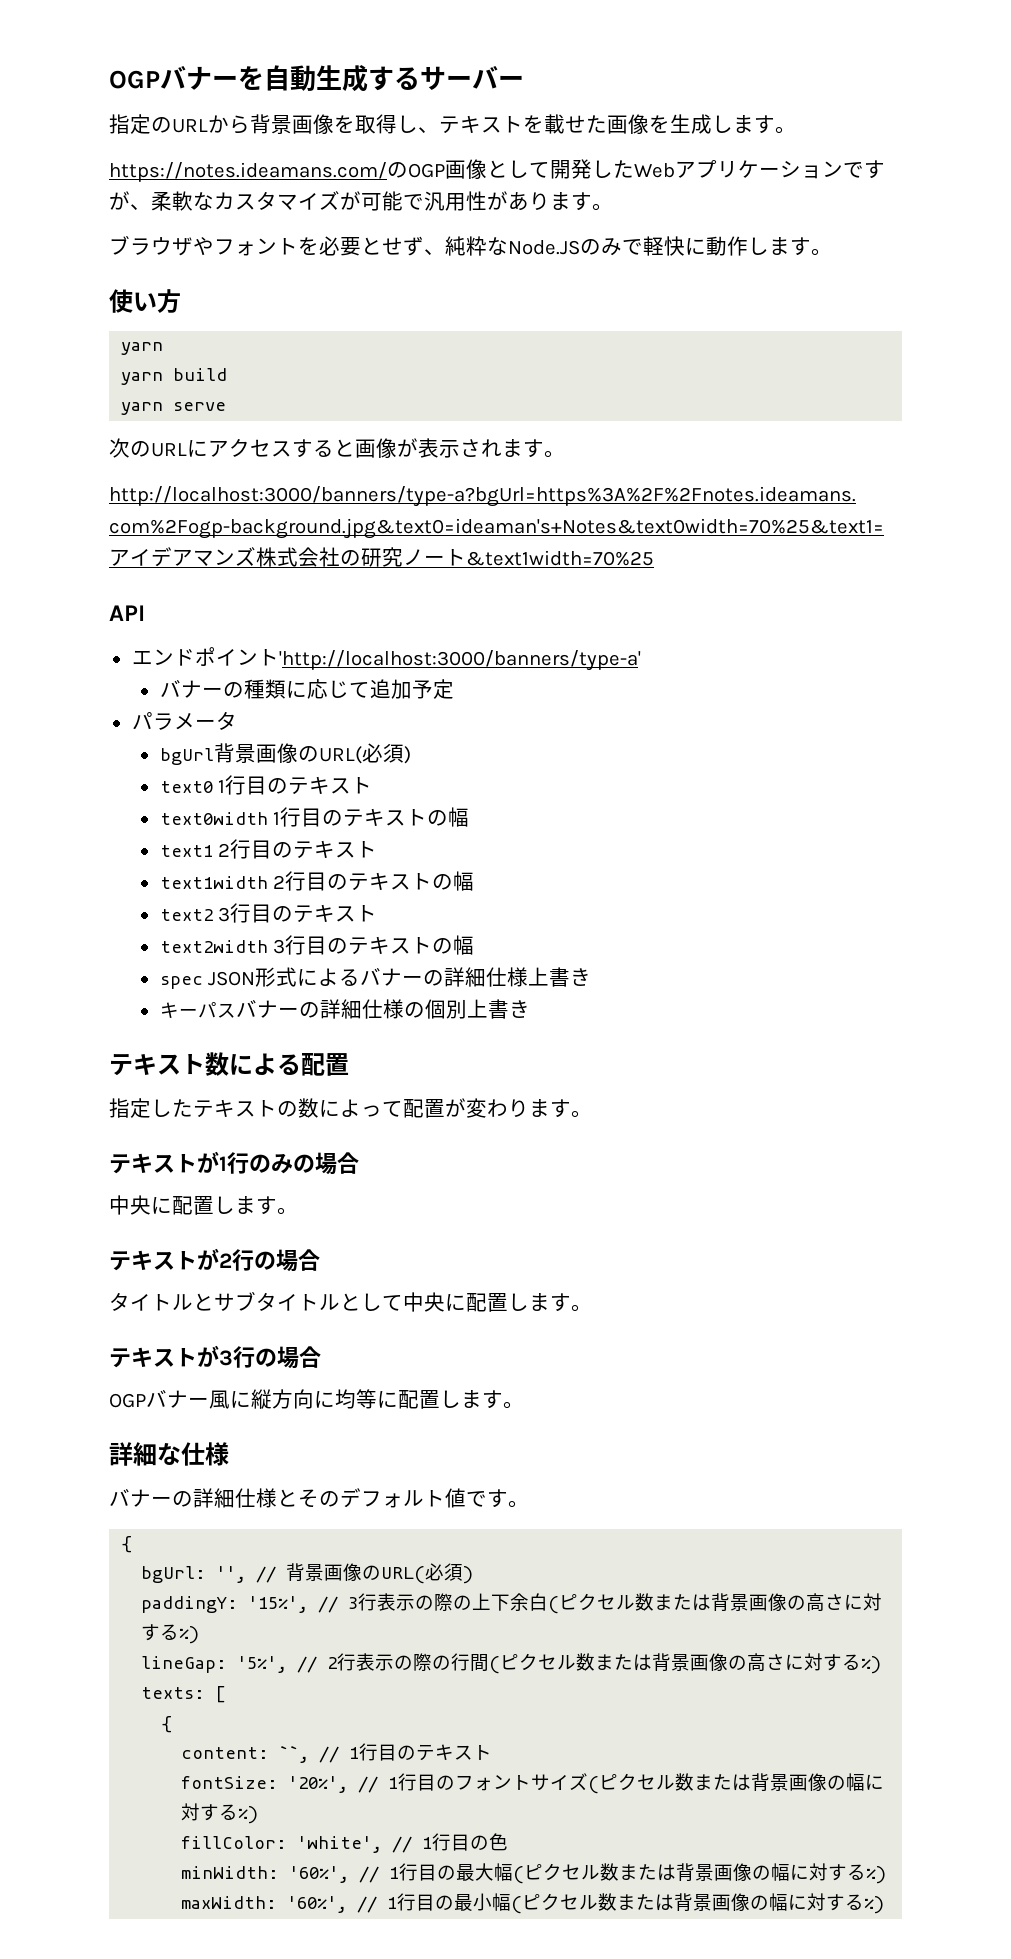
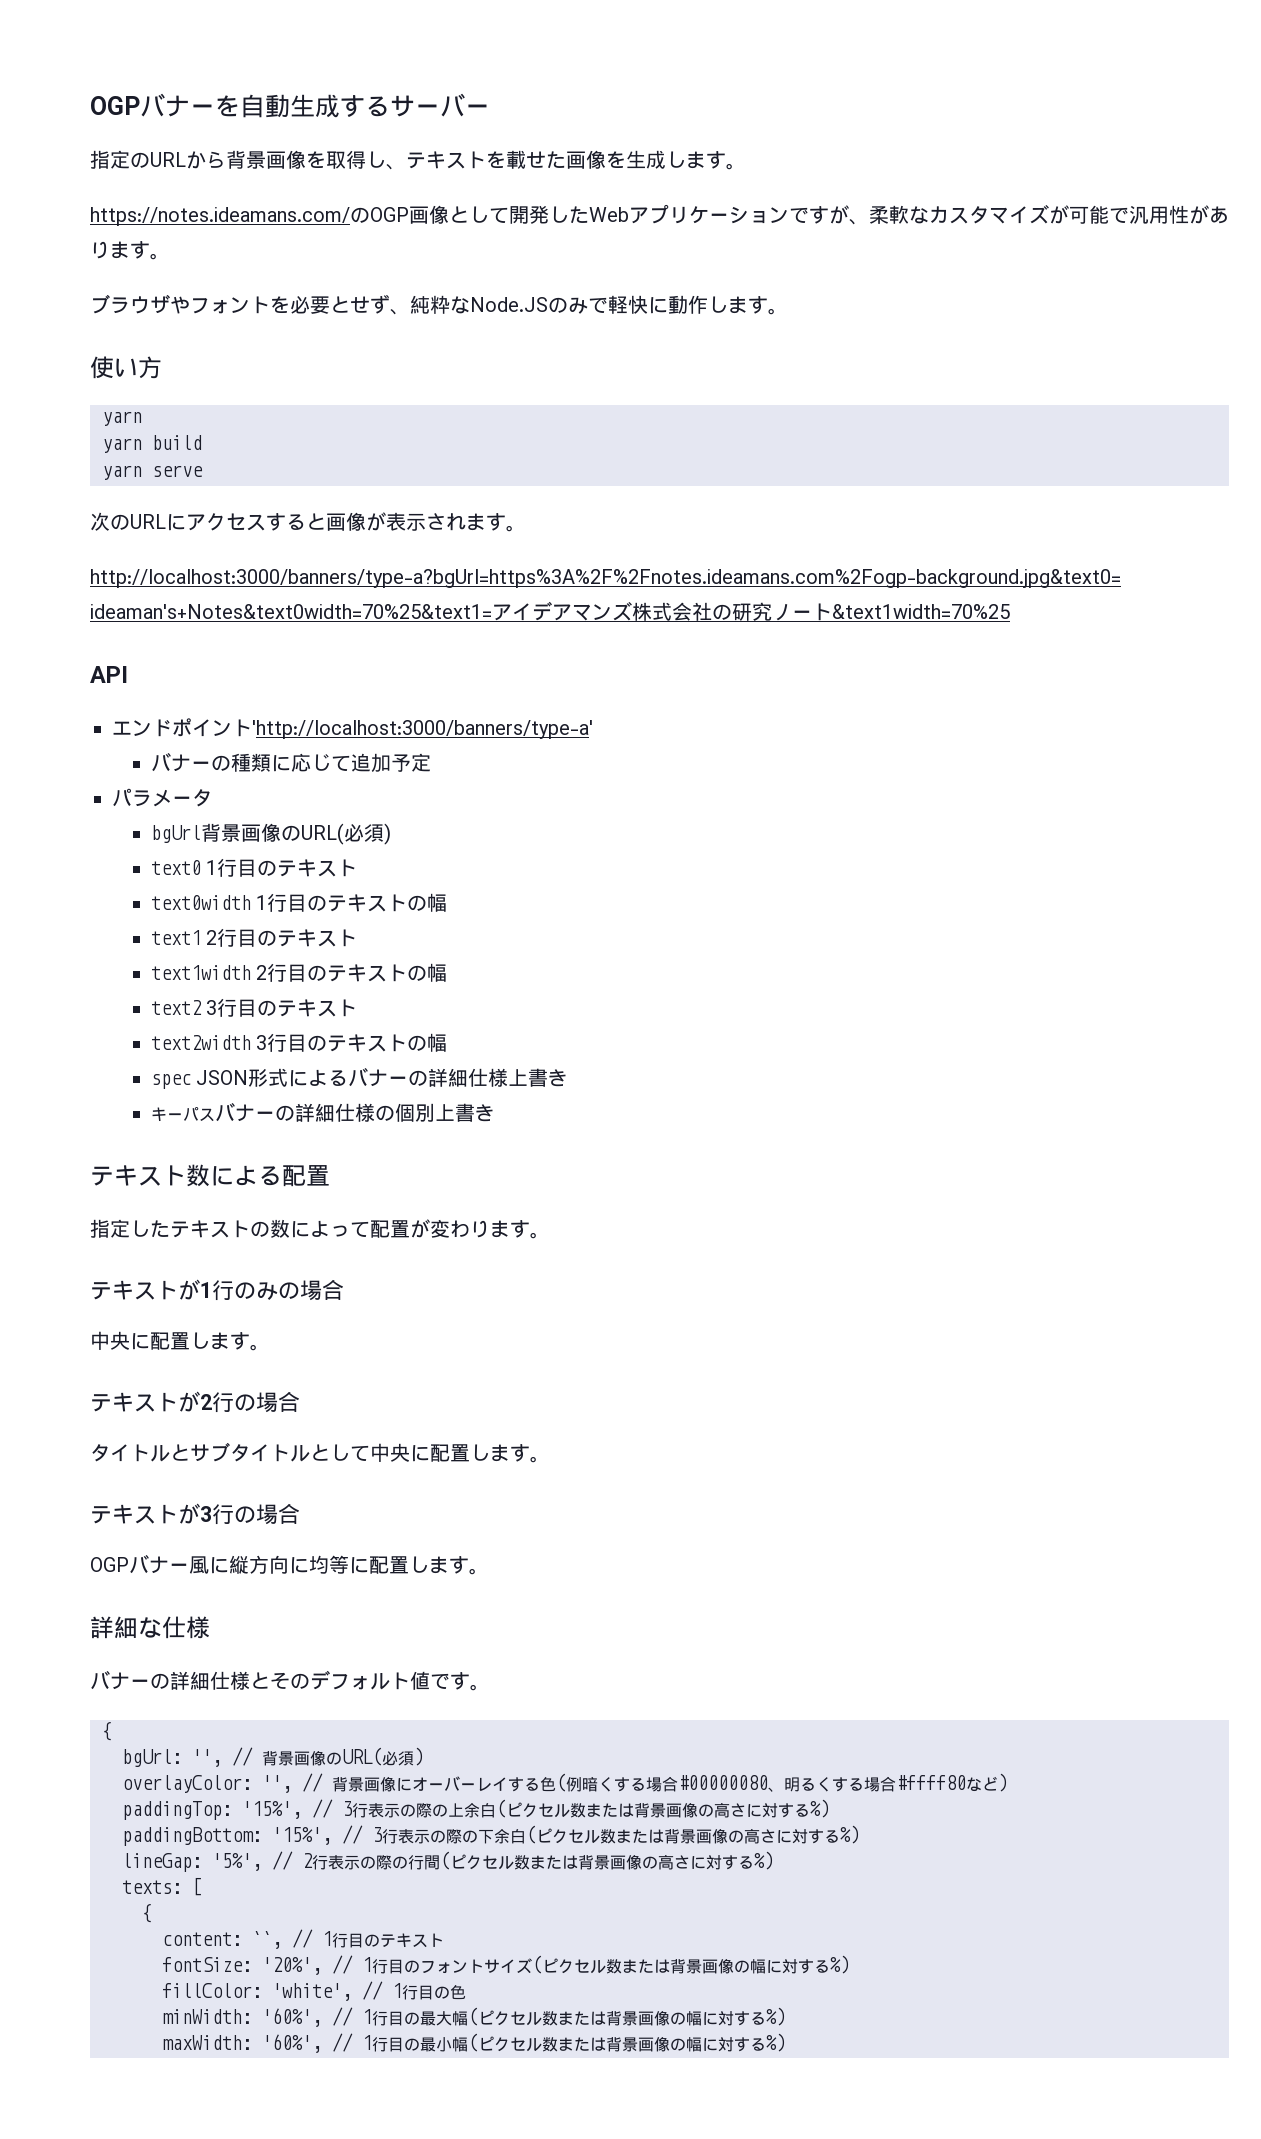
- paddingY: '15%', // 3行表示の際の上下余白(ピクセル数または背景画像の高さに対する%)
+ overlayColor: '', // 背景画像にオーバーレイする色(例暗くする場合#00000080、明るくする場合#ffff80など)
+ paddingTop: '15%', // 3行表示の際の上余白(ピクセル数または背景画像の高さに対する%)
+ paddingBottom: '15%', // 3行表示の際の下余白(ピクセル数または背景画像の高さに対する%)

